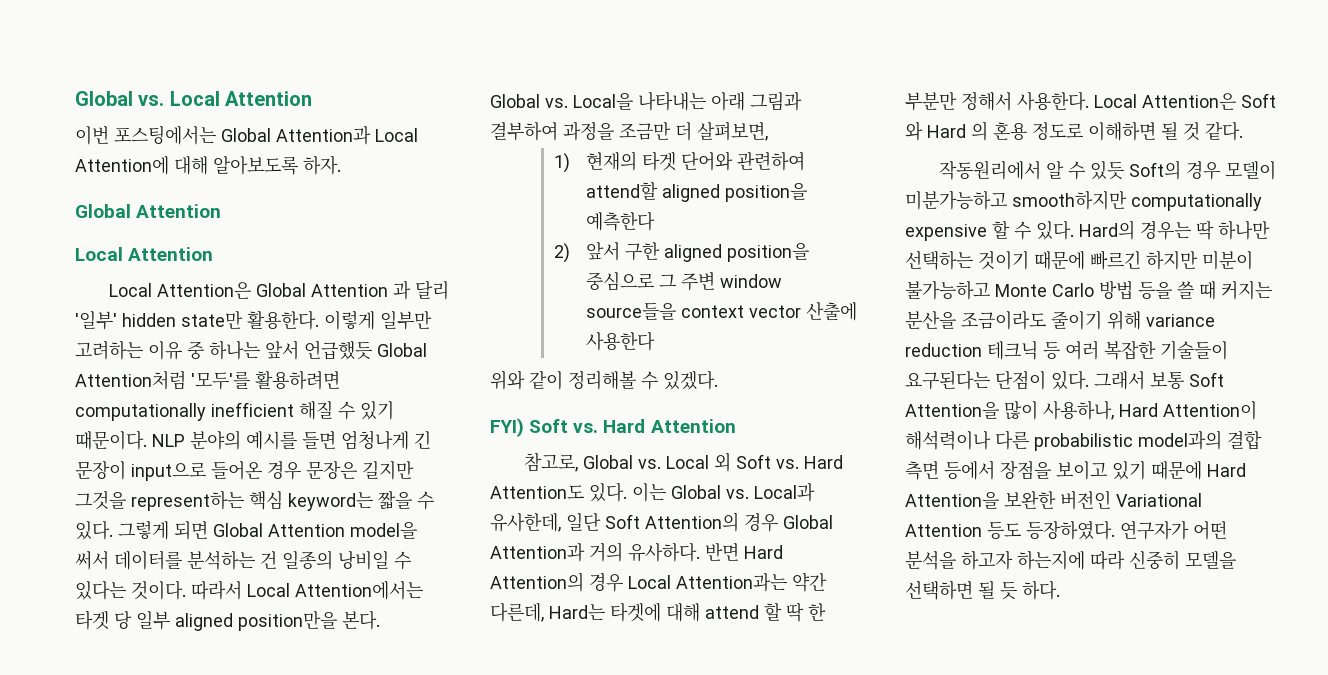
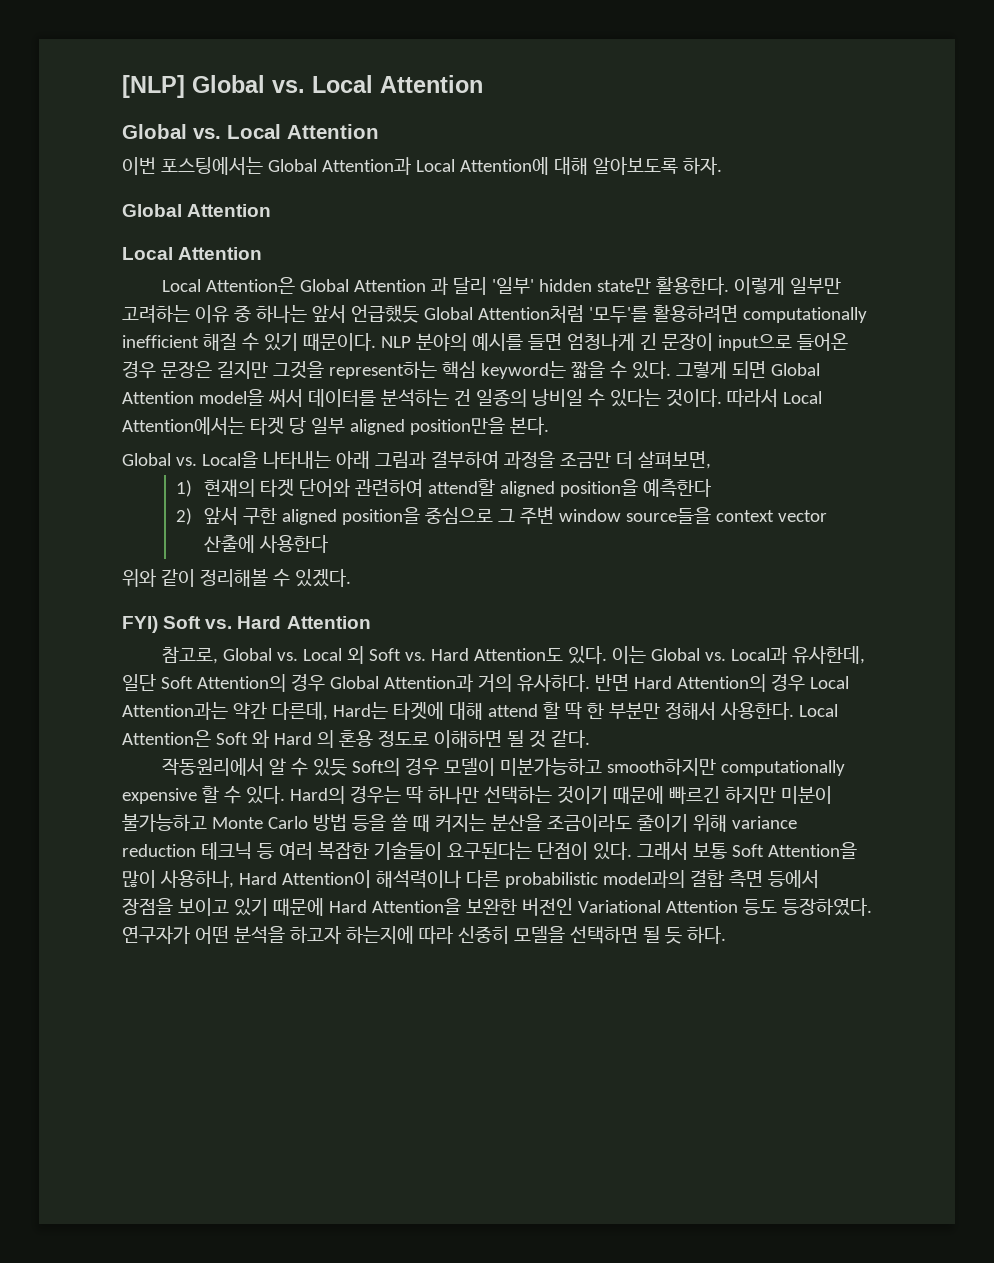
+ [NLP] Global vs. Local Attention

